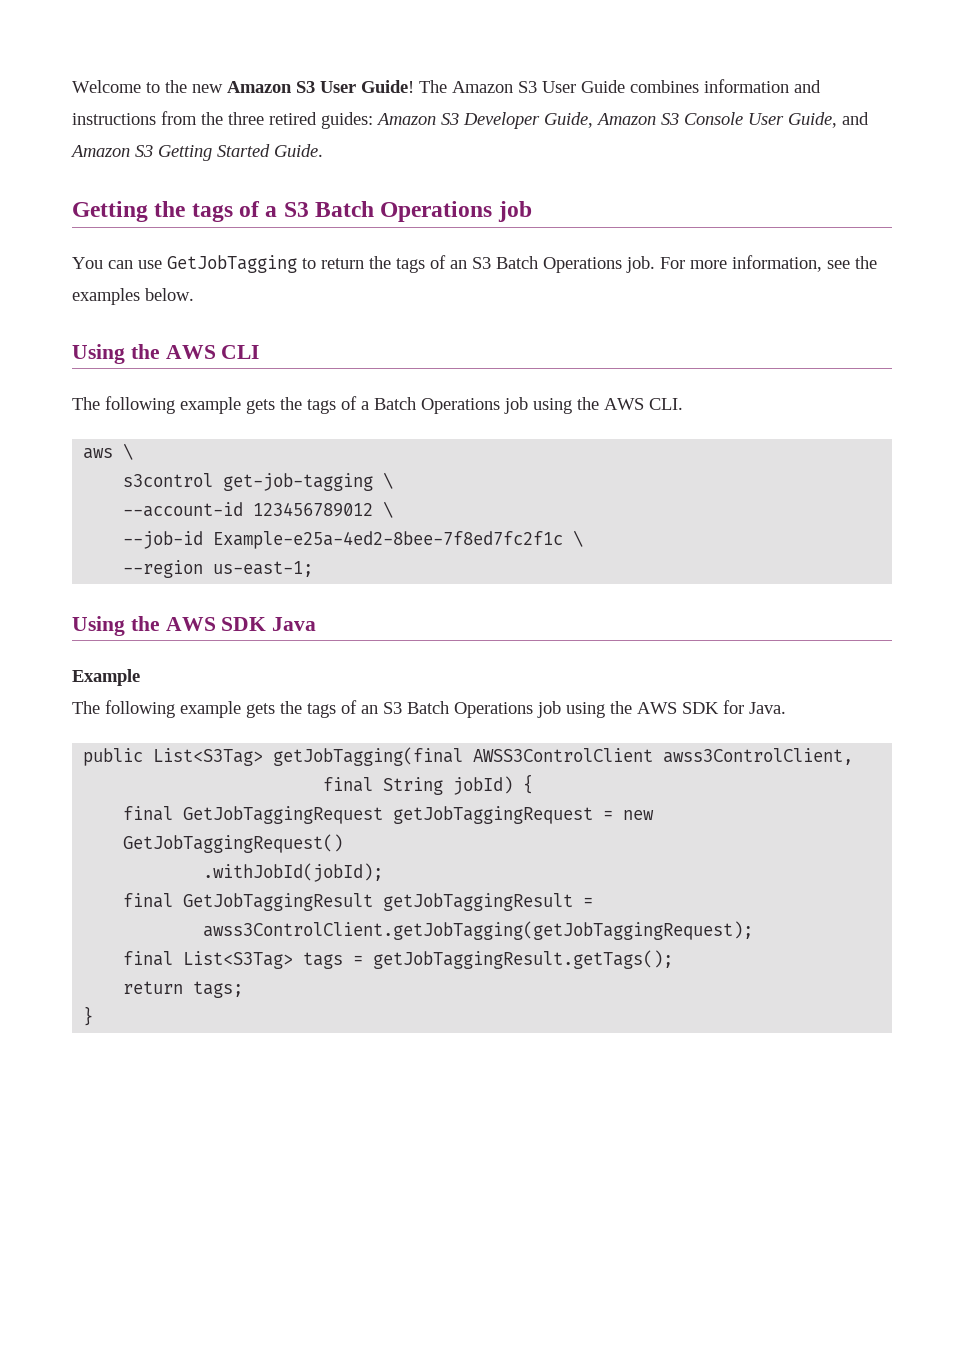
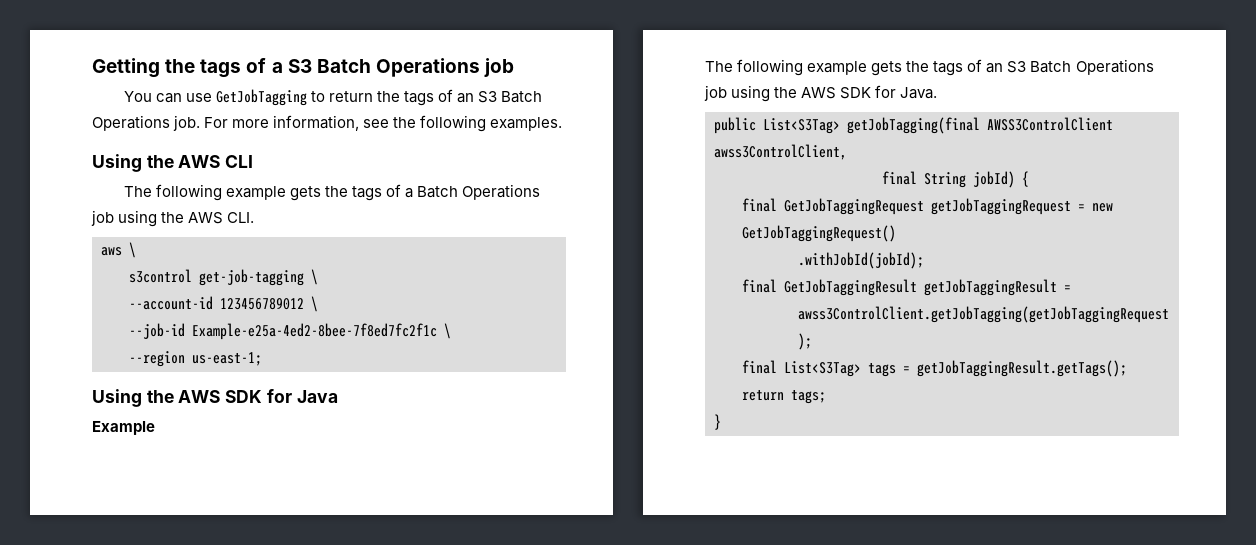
- Welcome to the new Amazon S3 User Guide! The Amazon S3 User Guide combines information and instructions from the three retired guides: Amazon S3 Developer Guide, Amazon S3 Console User Guide, and Amazon S3 Getting Started Guide.
- For more information, see the examples below.
+ For more information, see the following examples.
- Using the AWS SDK Java
+ Using the AWS SDK for Java

